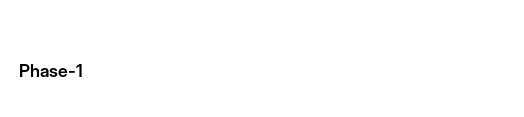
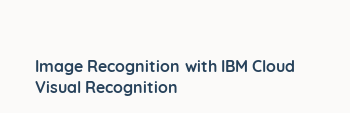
- Phase-1
+ Image Recognition with IBM Cloud Visual Recognition

